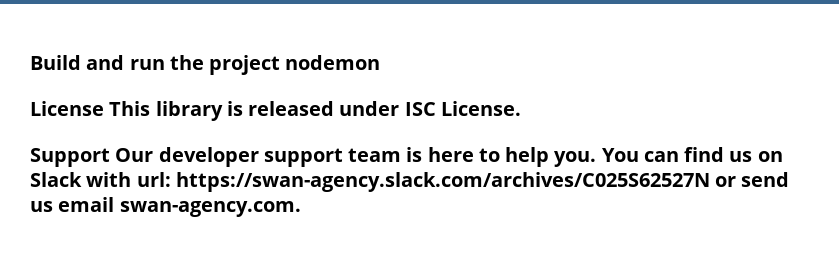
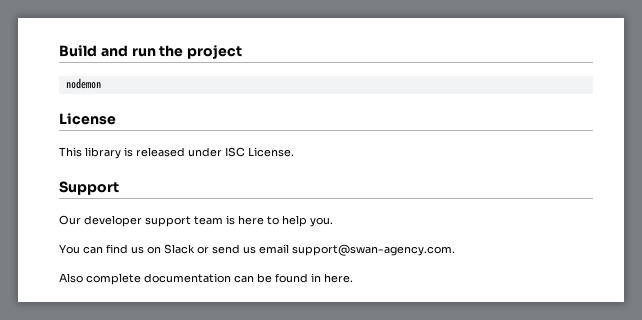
- Build and run the project nodemon
+ Build and run the project
+ nodemon
- License This library is released under ISC License.
+ License
+ This library is released under ISC License.
- Support Our developer support team is here to help you. You can find us on Slack with url: https://swan-agency.slack.com/archives/C025S62527N or send us email swan-agency.com.
+ Support
+ Our developer support team is here to help you.
+ You can find us on Slack or send us email support@swan-agency.com.
+ Also complete documentation can be found in here.

